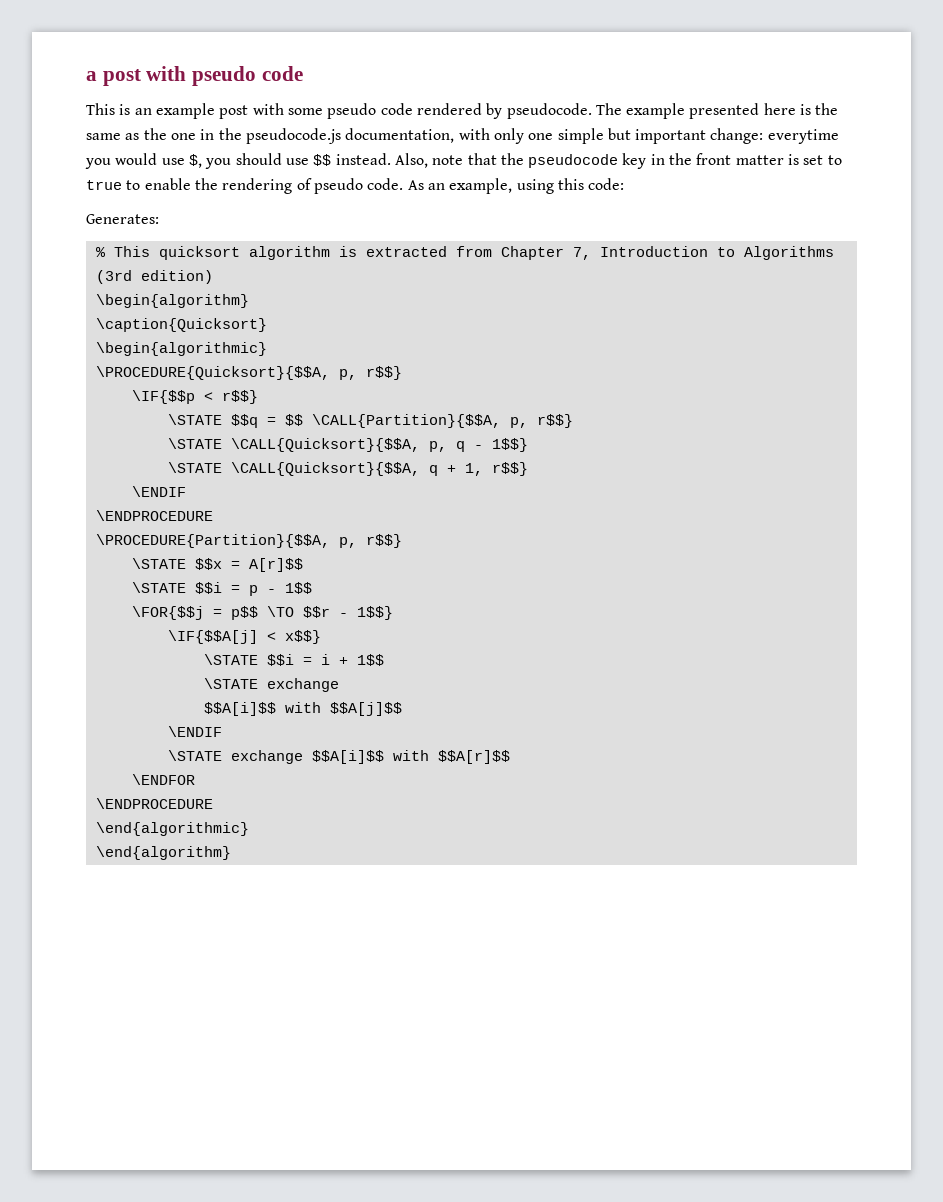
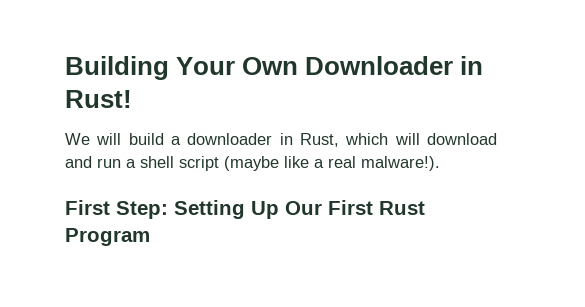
- a post with pseudo code
- This is an example post with some pseudo code rendered by pseudocode. The example presented here is the same as the one in the pseudocode.js documentation, with only one simple but important change: everytime you would use $, you should use $$ instead. Also, note that the pseudocode key in the front matter is set to true to enable the rendering of pseudo code. As an example, using this code:
- Generates:
- % This quicksort algorithm is extracted from Chapter 7, Introduction to Algorithms (3rd edition)
- \begin{algorithm}
- \caption{Quicksort}
- \begin{algorithmic}
- \PROCEDURE{Quicksort}{$$A, p, r$$}
- \IF{$$p < r$$}
- \STATE $$q = $$ \CALL{Partition}{$$A, p, r$$}
- \STATE \CALL{Quicksort}{$$A, p, q - 1$$}
- \STATE \CALL{Quicksort}{$$A, q + 1, r$$}
- \ENDIF
- \ENDPROCEDURE
- \PROCEDURE{Partition}{$$A, p, r$$}
- \STATE $$x = A[r]$$
- \STATE $$i = p - 1$$
- \FOR{$$j = p$$ \TO $$r - 1$$}
- \IF{$$A[j] < x$$}
- \STATE $$i = i + 1$$
- \STATE exchange
- $$A[i]$$ with $$A[j]$$
- \ENDIF
- \STATE exchange $$A[i]$$ with $$A[r]$$
- \ENDFOR
- \ENDPROCEDURE
- \end{algorithmic}
- \end{algorithm}
+ Building Your Own Downloader in Rust!
+ We will build a downloader in Rust, which will download and run a shell script (maybe like a real malware!).
+ First Step: Setting Up Our First Rust Program

